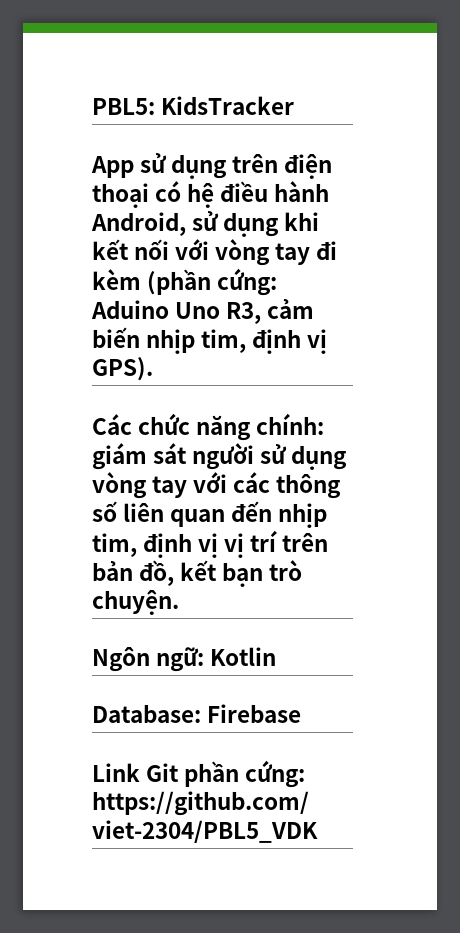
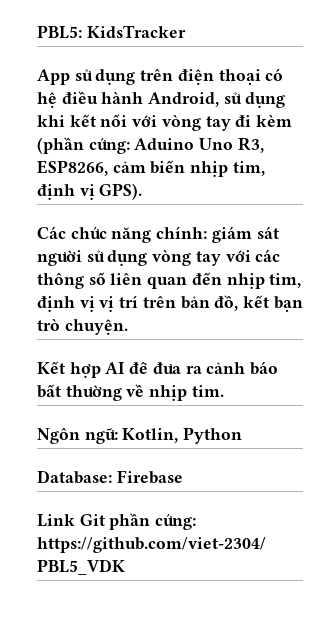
- App sử dụng trên điện thoại có hệ điều hành Android, sử dụng khi kết nối với vòng tay đi kèm (phần cứng: Aduino Uno R3, cảm biến nhịp tim, định vị GPS).
+ App sử dụng trên điện thoại có hệ điều hành Android, sử dụng khi kết nối với vòng tay đi kèm (phần cứng: Aduino Uno R3, ESP8266, cảm biến nhịp tim, định vị GPS).
+ Kết hợp AI để đưa ra cảnh báo bất thường về nhịp tim.
- Ngôn ngữ: Kotlin
+ Ngôn ngữ: Kotlin, Python

